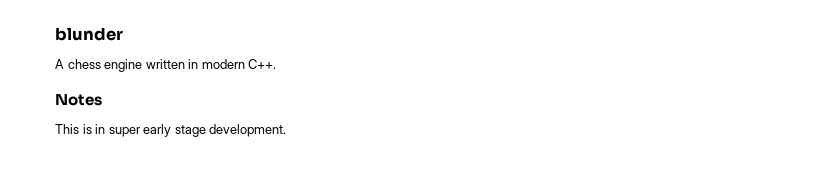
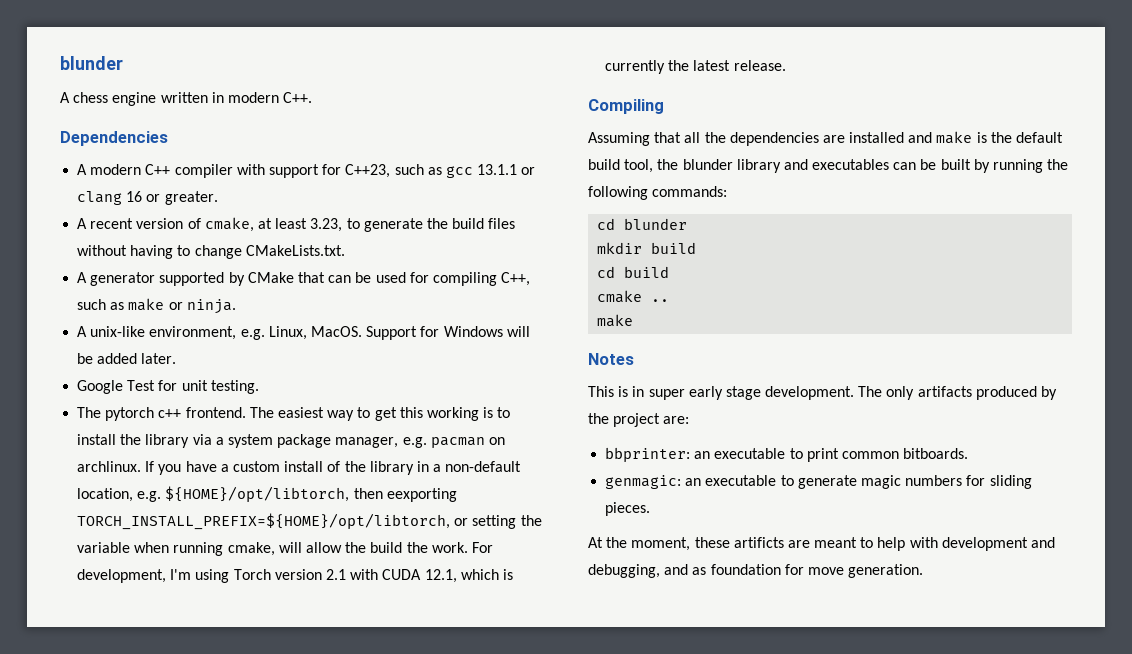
+ Dependencies
+ A modern C++ compiler with support for C++23, such as gcc 13.1.1 or clang 16 or greater.
+ A recent version of cmake, at least 3.23, to generate the build files without having to change CMakeLists.txt.
+ A generator supported by CMake that can be used for compiling C++, such as make or ninja.
+ A unix-like environment, e.g. Linux, MacOS. Support for Windows will be added later.
+ Google Test for unit testing.
+ The pytorch c++ frontend. The easiest way to get this working is to install the library via a system package manager, e.g. pacman on archlinux. If you have a custom install of the library in a non-default location, e.g. ${HOME}/opt/libtorch, then eexporting TORCH_INSTALL_PREFIX=${HOME}/opt/libtorch, or setting the variable when running cmake, will allow the build the work. For development, I'm using Torch version 2.1 with CUDA 12.1, which is currently the latest release.
+ Compiling
+ Assuming that all the dependencies are installed and make is the default build tool, the blunder library and executables can be built by running the following commands:
+ cd blunder
+ mkdir build
+ cd build
+ cmake ..
+ make
+ The only artifacts produced by the project are:
+ bbprinter: an executable to print common bitboards.
+ genmagic: an executable to generate magic numbers for sliding pieces.
+ At the moment, these artificts are meant to help with development and debugging, and as foundation for move generation.

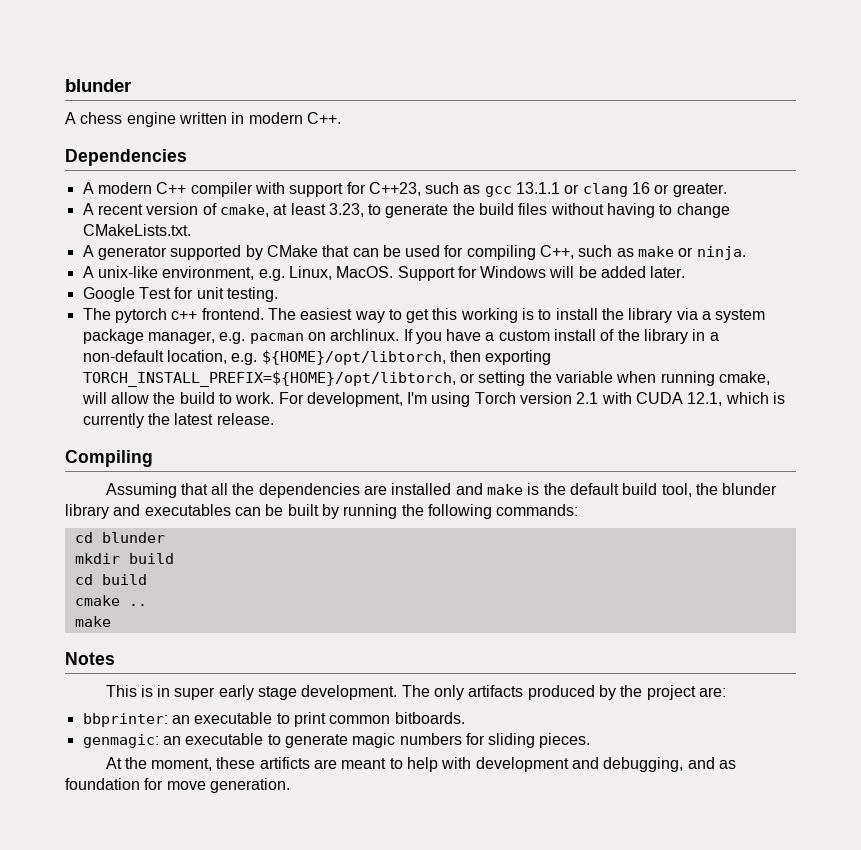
- If you have a custom install of the library in a non-default location, e.g. ${HOME}/opt/libtorch, then eexporting TORCH_INSTALL_PREFIX=${HOME}/opt/libtorch, or setting the variable when running cmake, will allow the build the work.
+ If you have a custom install of the library in a non-default location, e.g. ${HOME}/opt/libtorch, then exporting TORCH_INSTALL_PREFIX=${HOME}/opt/libtorch, or setting the variable when running cmake, will allow the build to work.

